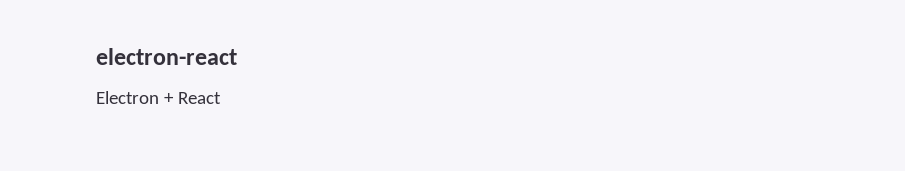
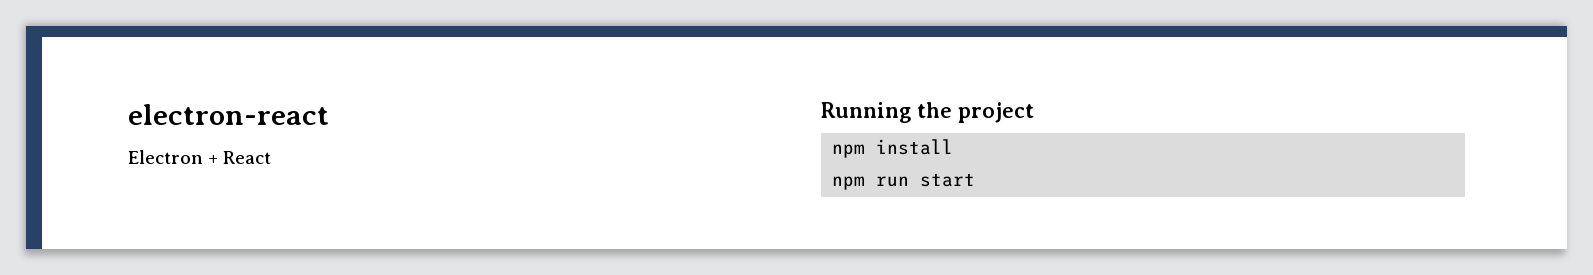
+ Running the project
+ npm install
+ npm run start

